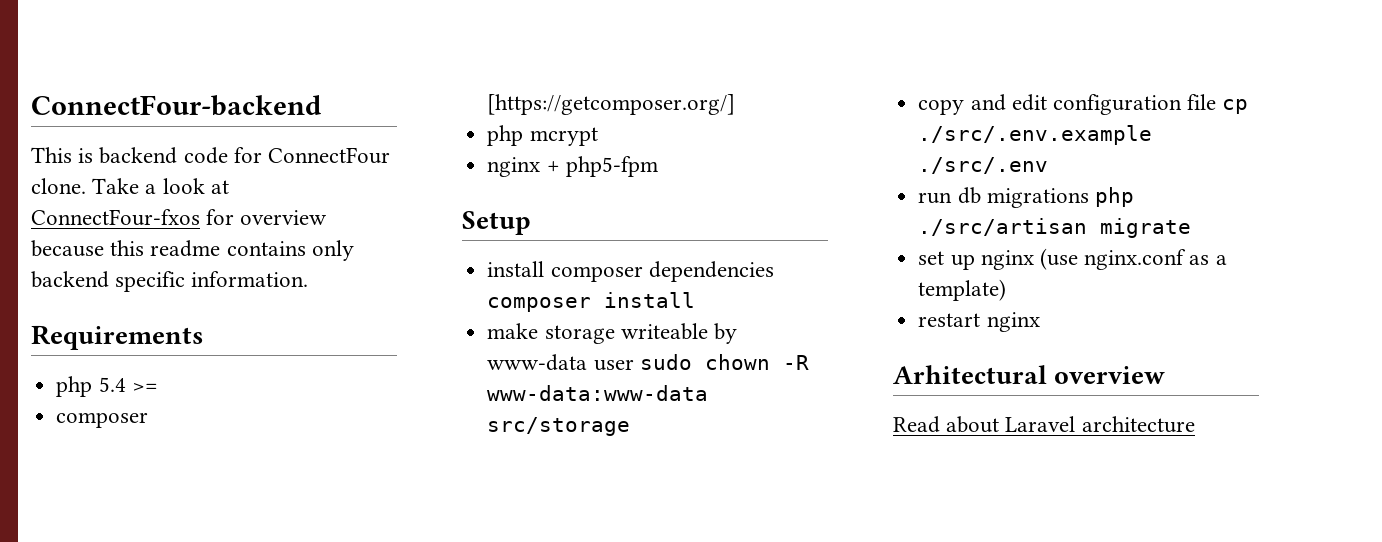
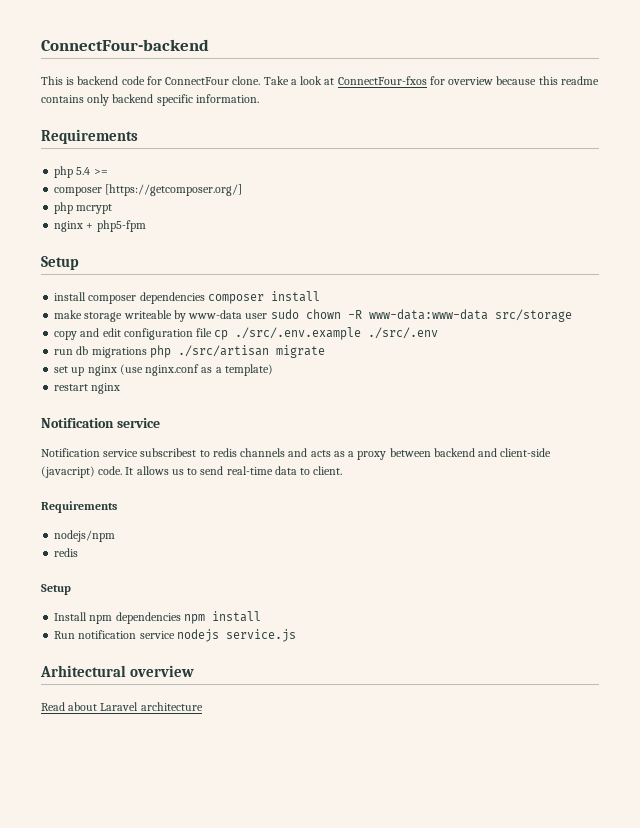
  restart nginx
+ Notification service
+ Notification service subscribest to redis channels and acts as a proxy between backend and client-side (javacript) code. It allows us to send real-time data to client.
+ Requirements
+ nodejs/npm
+ redis
+ Setup
+ Install npm dependencies npm install
+ Run notification service nodejs service.js

